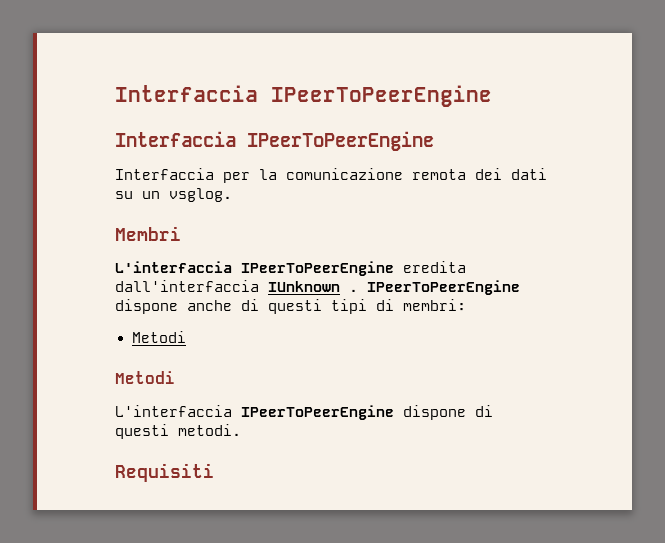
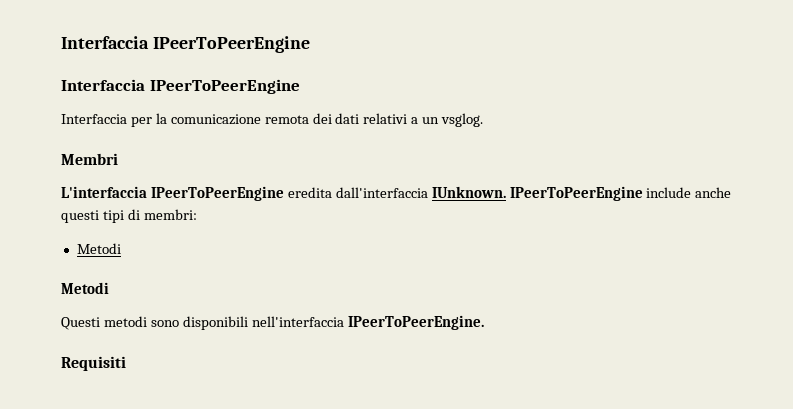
- Interfaccia per la comunicazione remota dei dati su un vsglog.
+ Interfaccia per la comunicazione remota dei dati relativi a un vsglog.
- L'interfaccia IPeerToPeerEngine eredita dall'interfaccia IUnknown . IPeerToPeerEngine dispone anche di questi tipi di membri:
+ L'interfaccia IPeerToPeerEngine eredita dall'interfaccia IUnknown. IPeerToPeerEngine include anche questi tipi di membri:
- L'interfaccia IPeerToPeerEngine dispone di questi metodi.
+ Questi metodi sono disponibili nell'interfaccia IPeerToPeerEngine.

